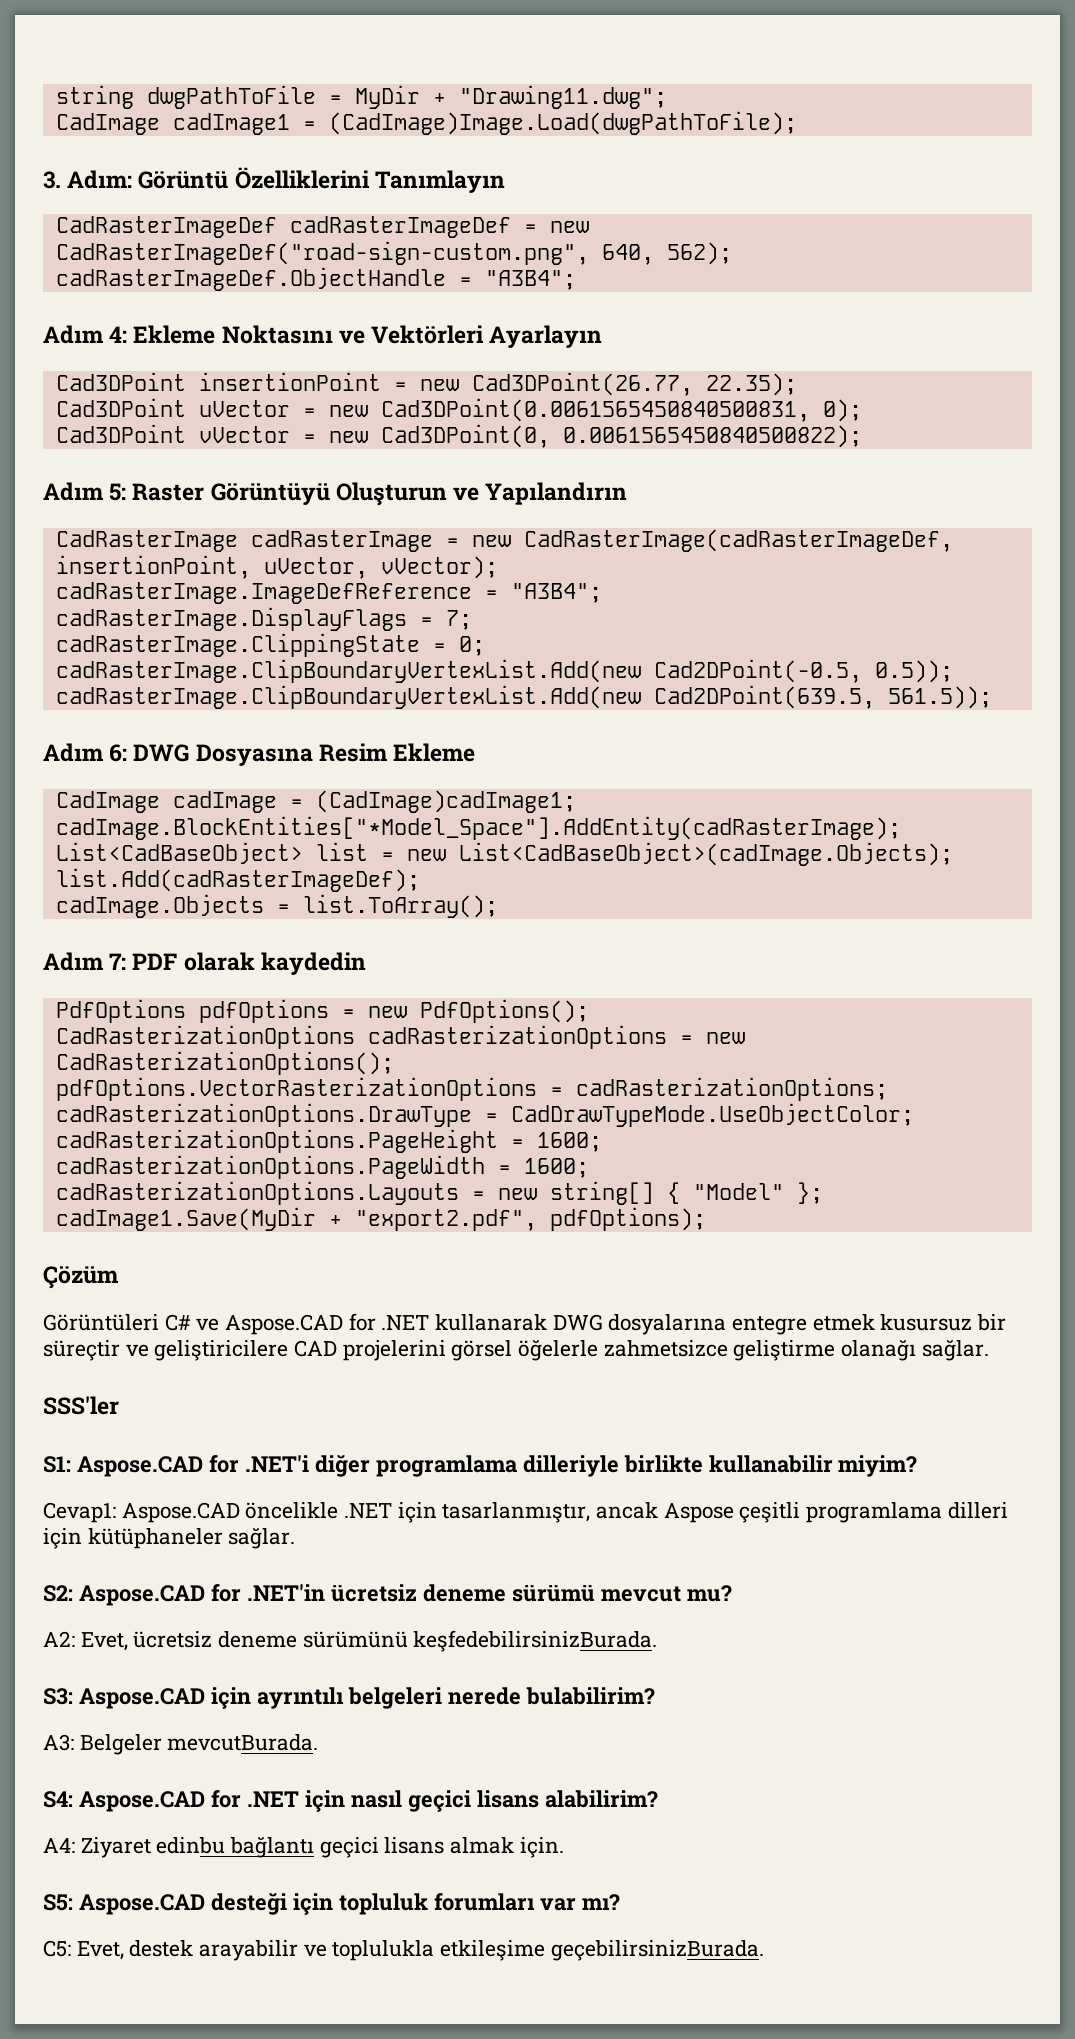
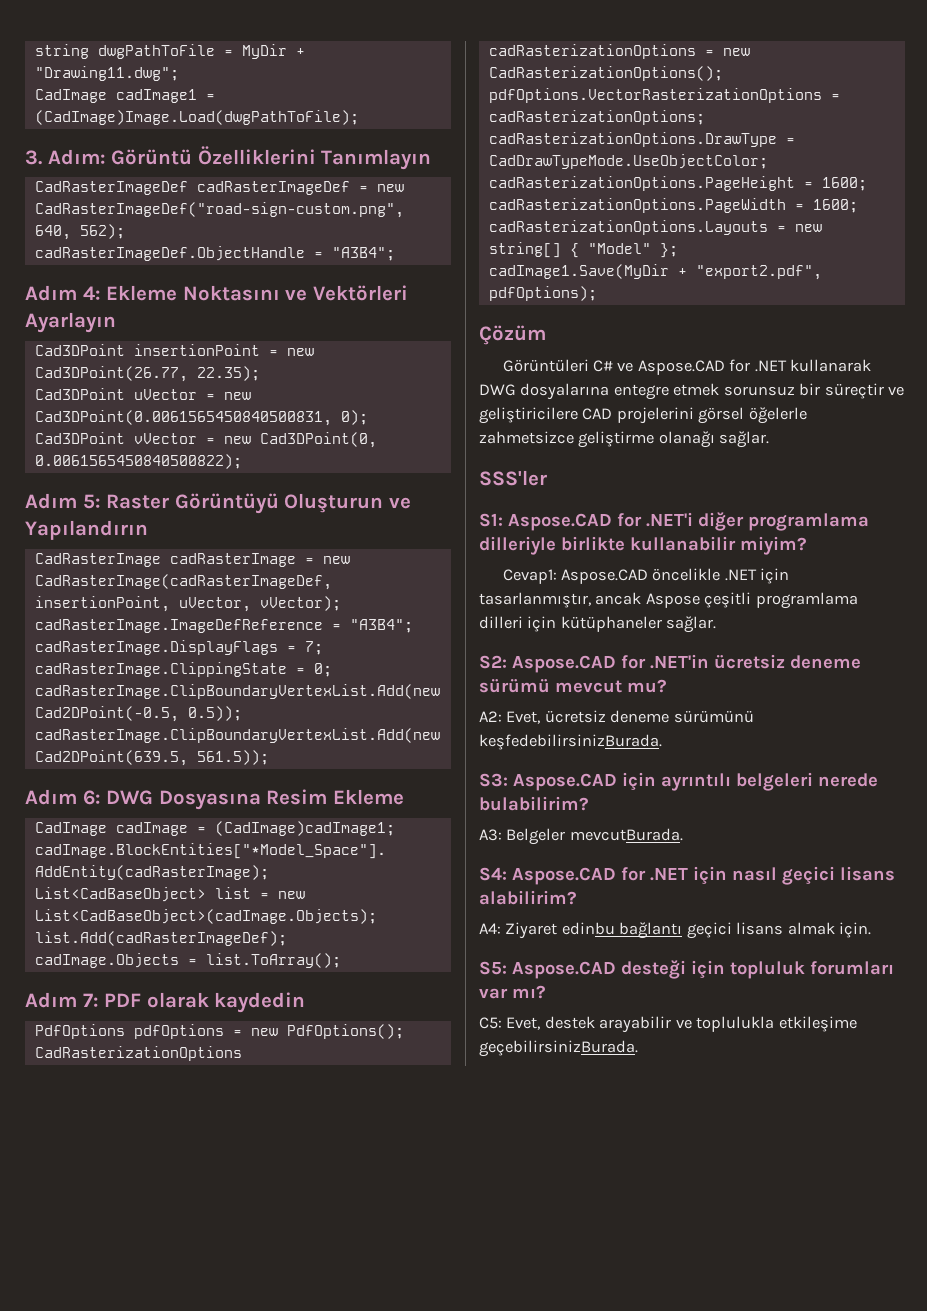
- Görüntüleri C# ve Aspose.CAD for .NET kullanarak DWG dosyalarına entegre etmek kusursuz bir süreçtir ve geliştiricilere CAD projelerini görsel öğelerle zahmetsizce geliştirme olanağı sağlar.
+ Görüntüleri C# ve Aspose.CAD for .NET kullanarak DWG dosyalarına entegre etmek sorunsuz bir süreçtir ve geliştiricilere CAD projelerini görsel öğelerle zahmetsizce geliştirme olanağı sağlar.

